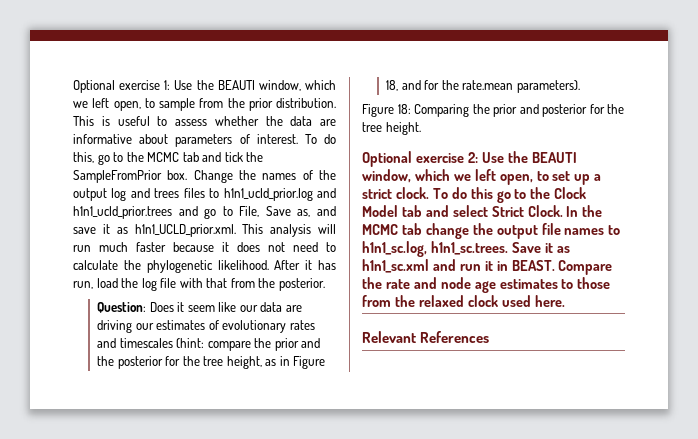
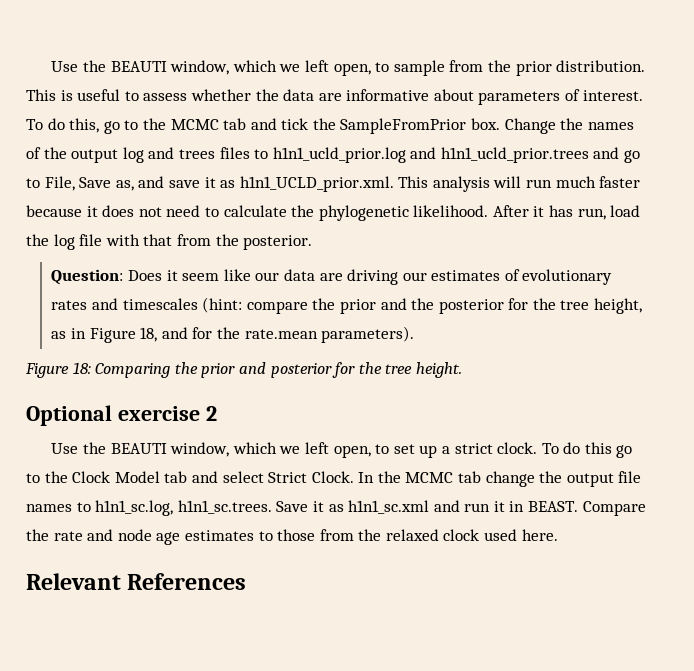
- Optional exercise 1: Use the BEAUTI window, which we left open, to sample from the prior distribution.
+ Use the BEAUTI window, which we left open, to sample from the prior distribution.
- Optional exercise 2: Use the BEAUTI window, which we left open, to set up a strict clock.
+ Optional exercise 2
+ Use the BEAUTI window, which we left open, to set up a strict clock.

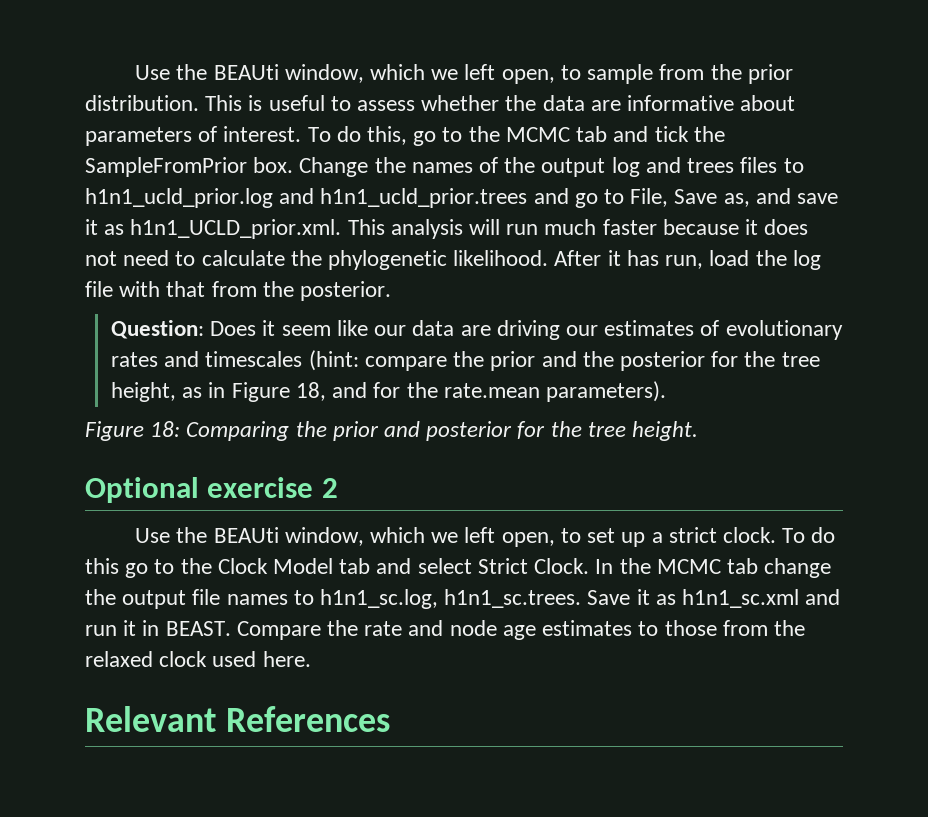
- Use the BEAUTI window, which we left open, to sample from the prior distribution.
+ Use the BEAUti window, which we left open, to sample from the prior distribution.
- Use the BEAUTI window, which we left open, to set up a strict clock.
+ Use the BEAUti window, which we left open, to set up a strict clock.

